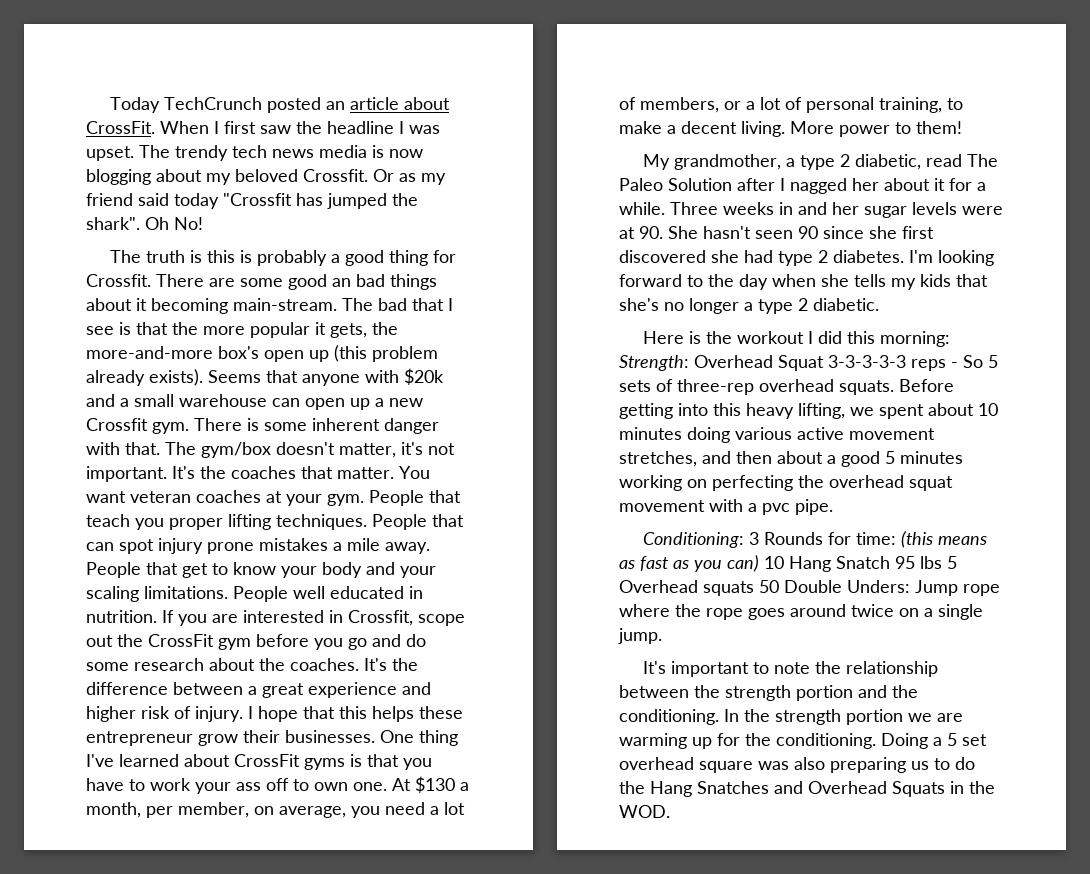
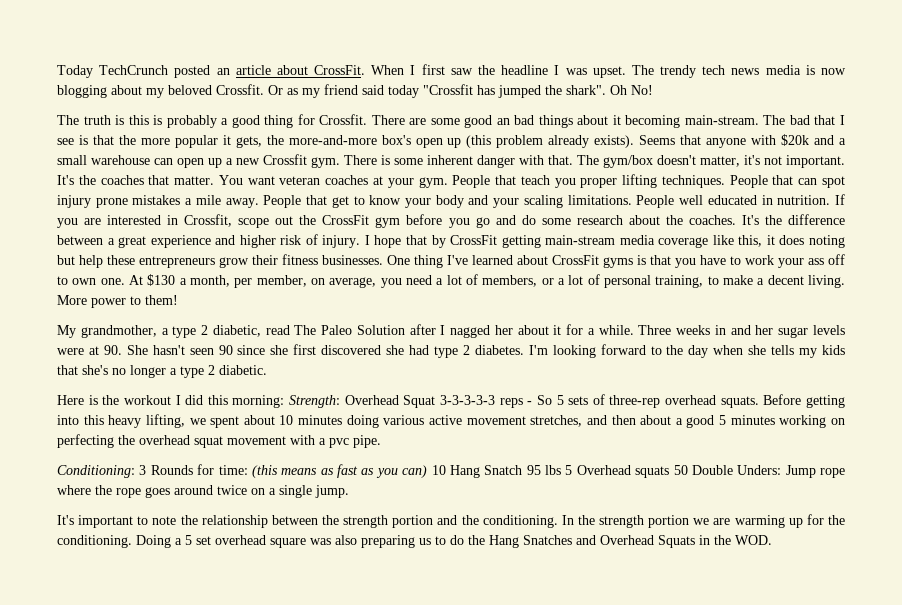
- I hope that this helps these entrepreneur grow their businesses.
+ I hope that by CrossFit getting main-stream media coverage like this, it does noting but help these entrepreneurs grow their fitness businesses.

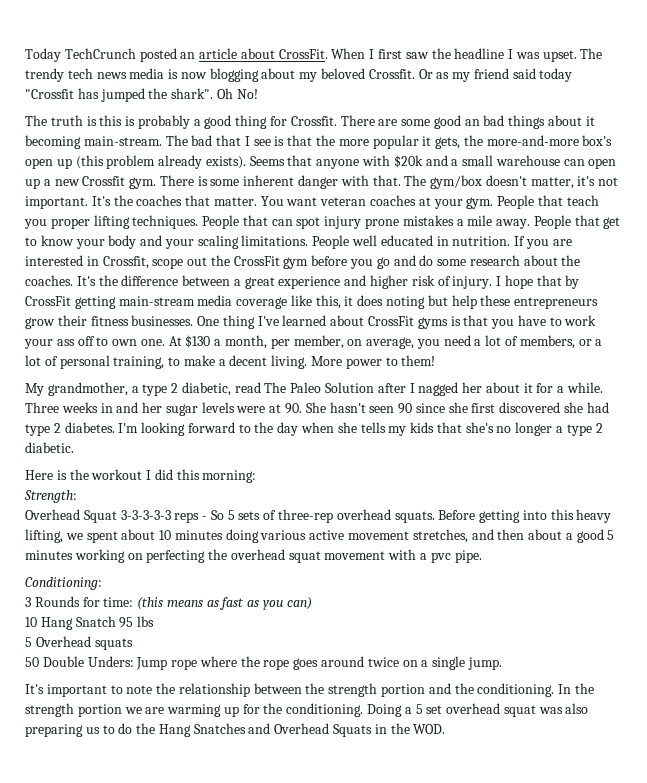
- Here is the workout I did this morning: Strength: Overhead Squat 3-3-3-3-3 reps - So 5 sets of three-rep overhead squats.
+ Here is the workout I did this morning:
+ Strength:
+ Overhead Squat 3-3-3-3-3 reps - So 5 sets of three-rep overhead squats.
- Conditioning: 3 Rounds for time: (this means as fast as you can) 10 Hang Snatch 95 lbs 5 Overhead squats 50 Double Unders: Jump rope where the rope goes around twice on a single jump.
+ Conditioning:
+ 3 Rounds for time: (this means as fast as you can)
+ 10 Hang Snatch 95 lbs
+ 5 Overhead squats
+ 50 Double Unders: Jump rope where the rope goes around twice on a single jump.
- Doing a 5 set overhead square was also preparing us to do the Hang Snatches and Overhead Squats in the WOD.
+ Doing a 5 set overhead squat was also preparing us to do the Hang Snatches and Overhead Squats in the WOD.

